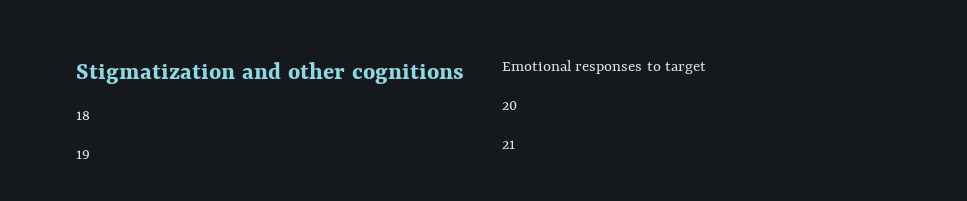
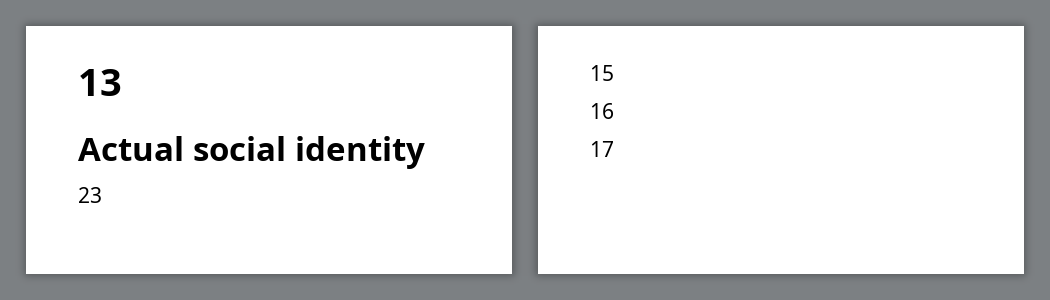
- Stigmatization and other cognitions
- 18
- 19
- Emotional responses to target
- 20
- 21
+ 13
+ Actual social identity
+ 23
+ 15
+ 16
+ 17

